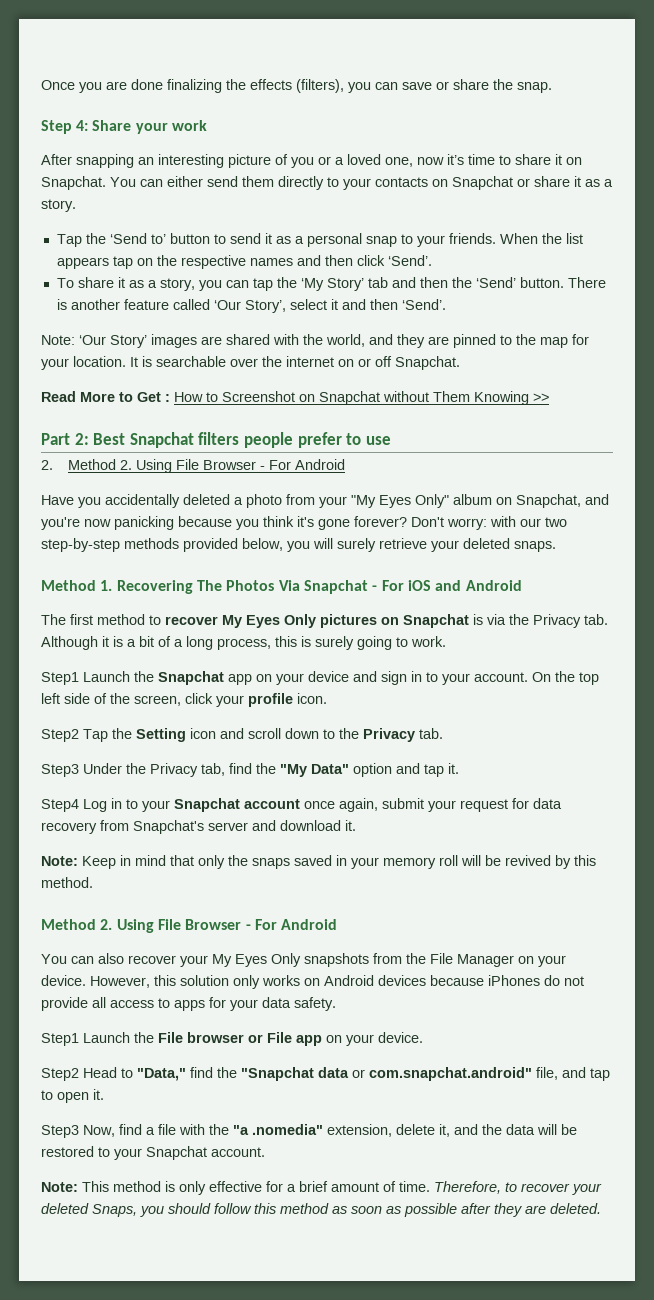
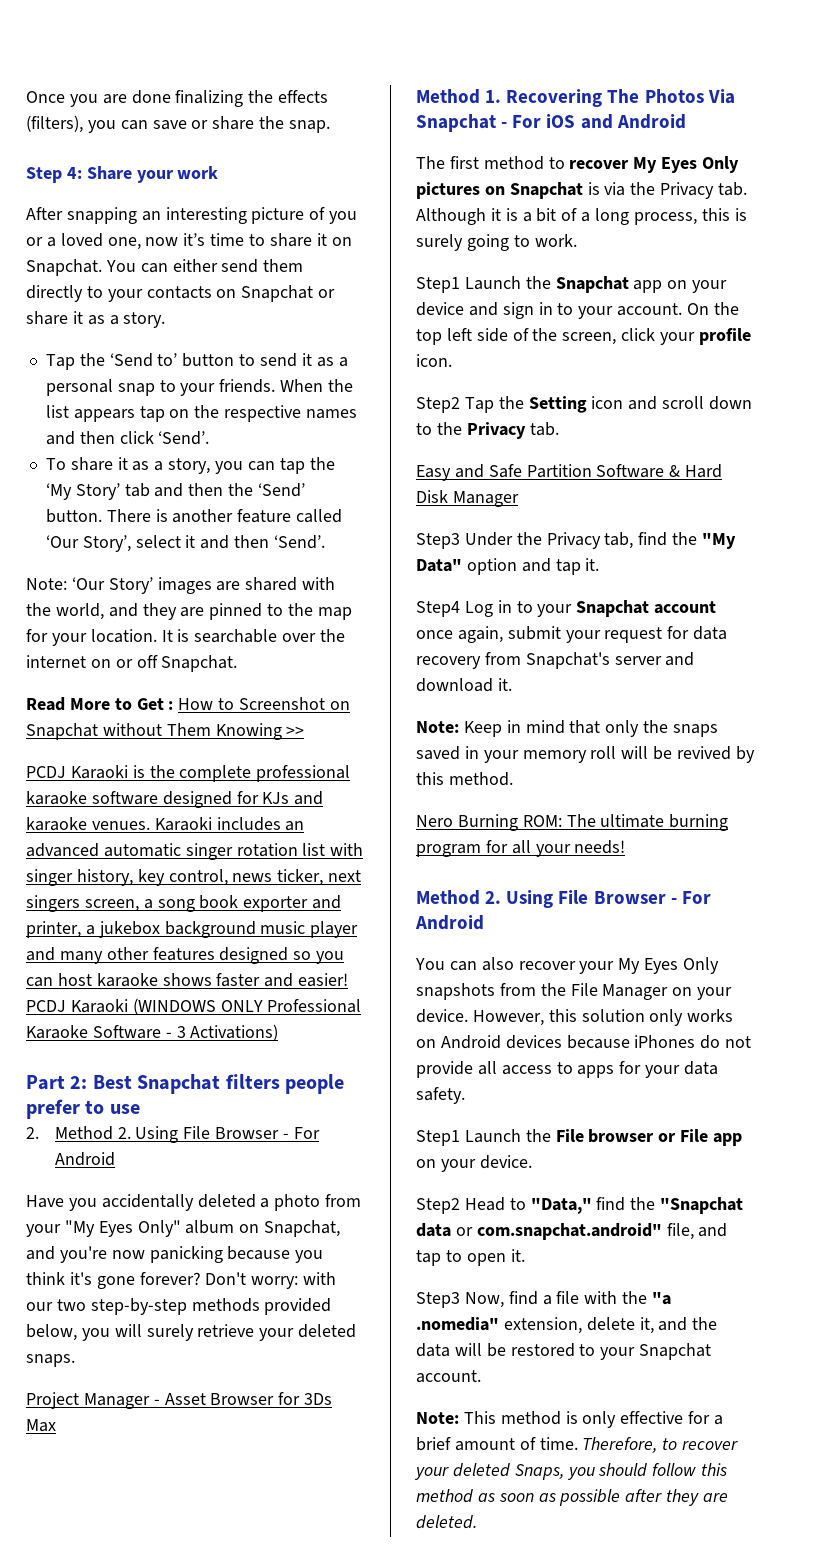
+ PCDJ Karaoki is the complete professional karaoke software designed for KJs and karaoke venues. Karaoki includes an advanced automatic singer rotation list with singer history, key control, news ticker, next singers screen, a song book exporter and printer, a jukebox background music player and many other features designed so you can host karaoke shows faster and easier! PCDJ Karaoki (WINDOWS ONLY Professional Karaoke Software - 3 Activations)
+ Project Manager - Asset Browser for 3Ds Max
+ Easy and Safe Partition Software & Hard Disk Manager
+ Nero Burning ROM: The ultimate burning program for all your needs!

